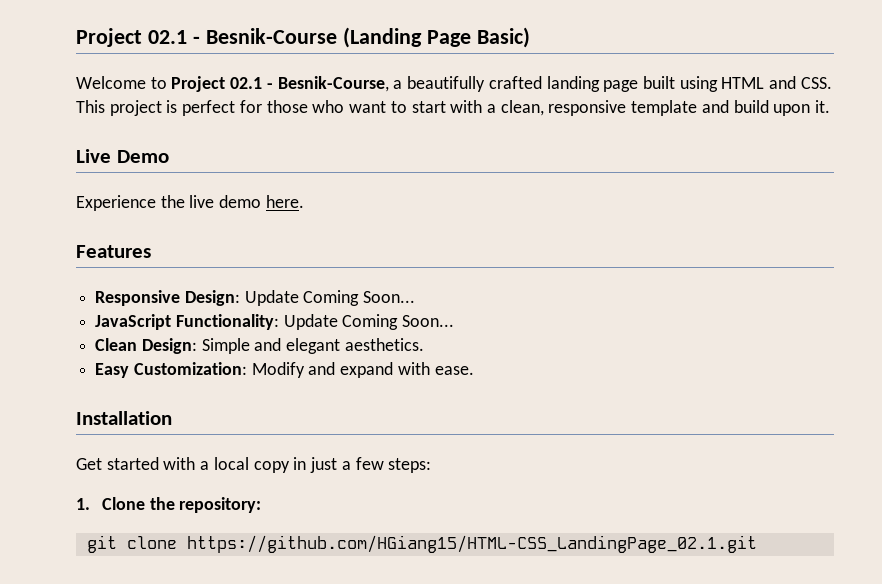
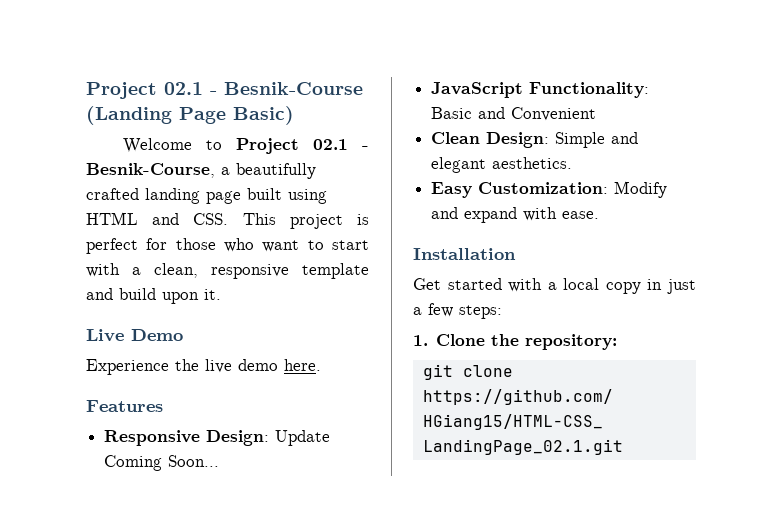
- JavaScript Functionality: Update Coming Soon...
+ JavaScript Functionality: Basic and Convenient

